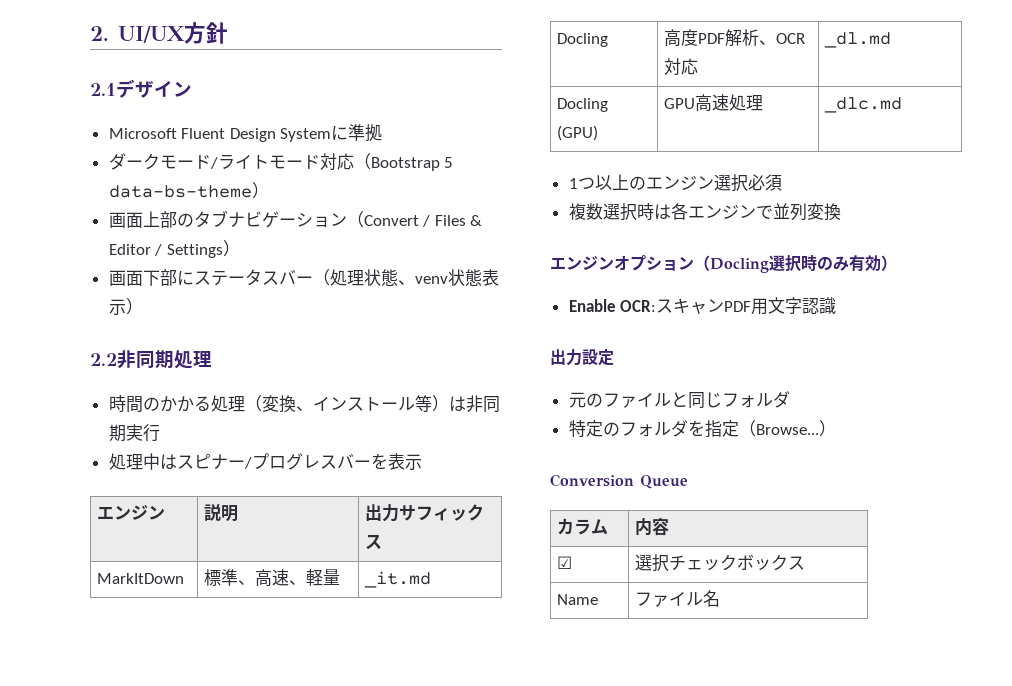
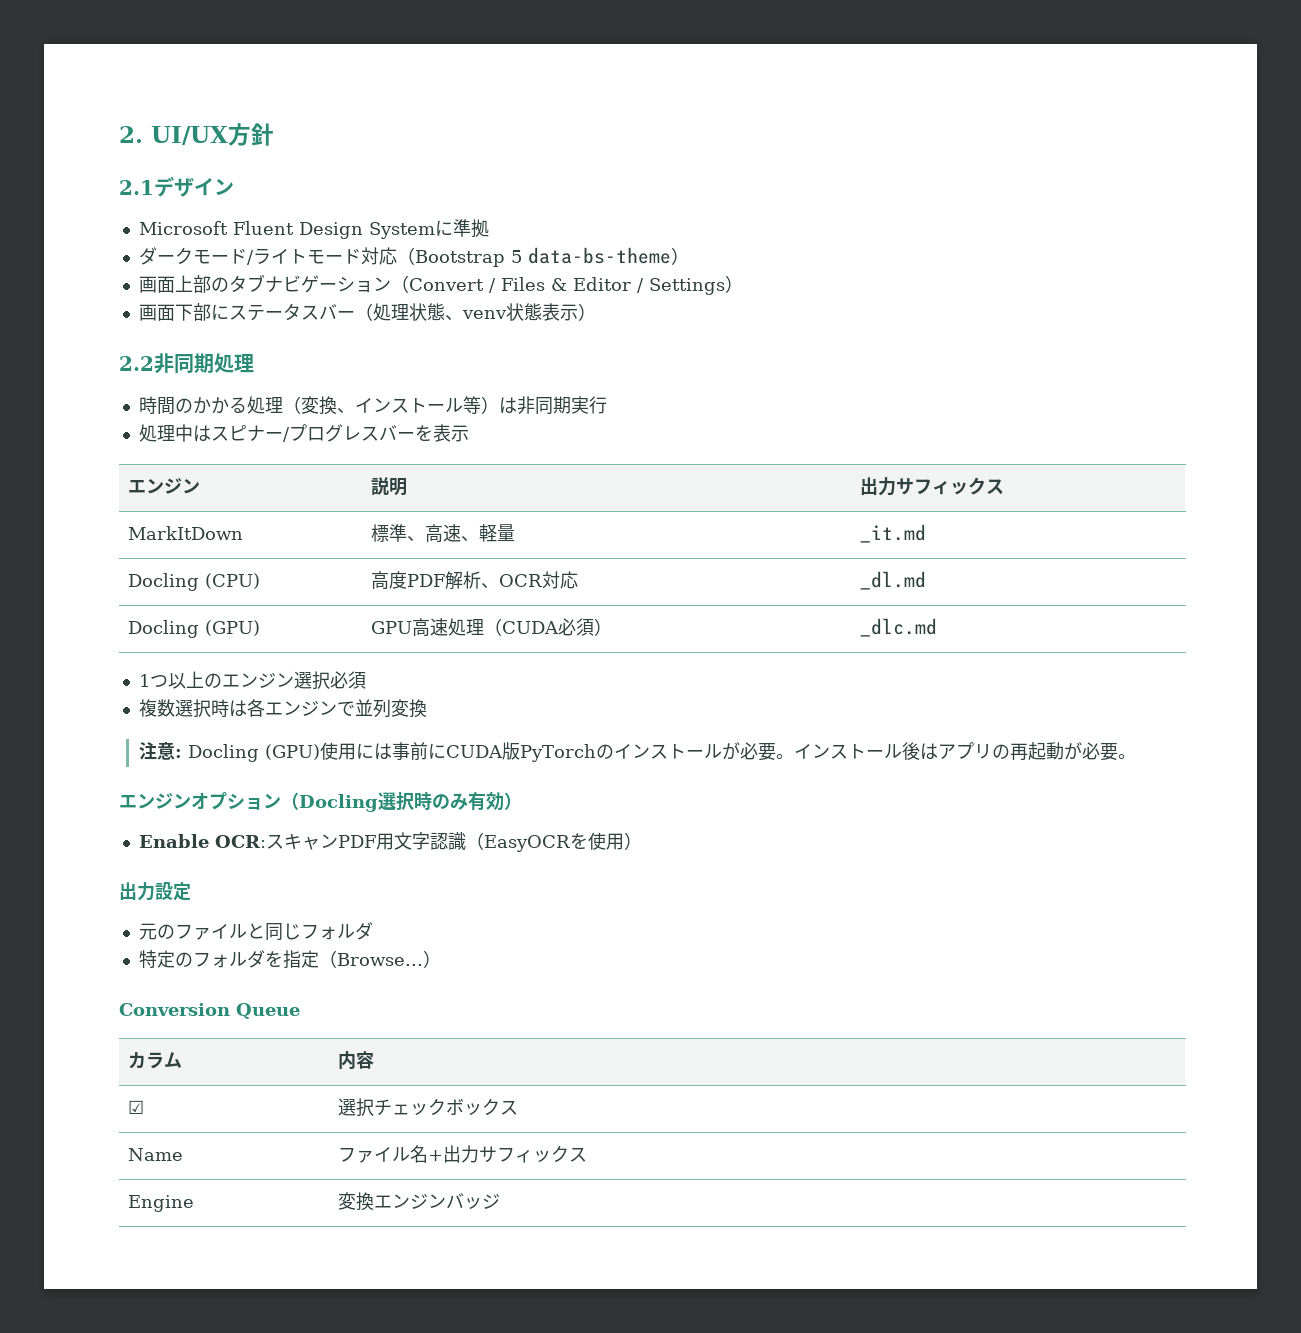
- Docling | 高度PDF解析、OCR対応 | _dl.md
+ Docling (CPU) | 高度PDF解析、OCR対応 | _dl.md
- Docling (GPU) | GPU高速処理 | _dlc.md
+ Docling (GPU) | GPU高速処理（CUDA必須） | _dlc.md
+ 注意: Docling (GPU)使用には事前にCUDA版PyTorchのインストールが必要。インストール後はアプリの再起動が必要。
- Enable OCR:スキャンPDF用文字認識
+ Enable OCR:スキャンPDF用文字認識（EasyOCRを使用）
- Name | ファイル名
+ Name | ファイル名+出力サフィックス
+ Engine | 変換エンジンバッジ

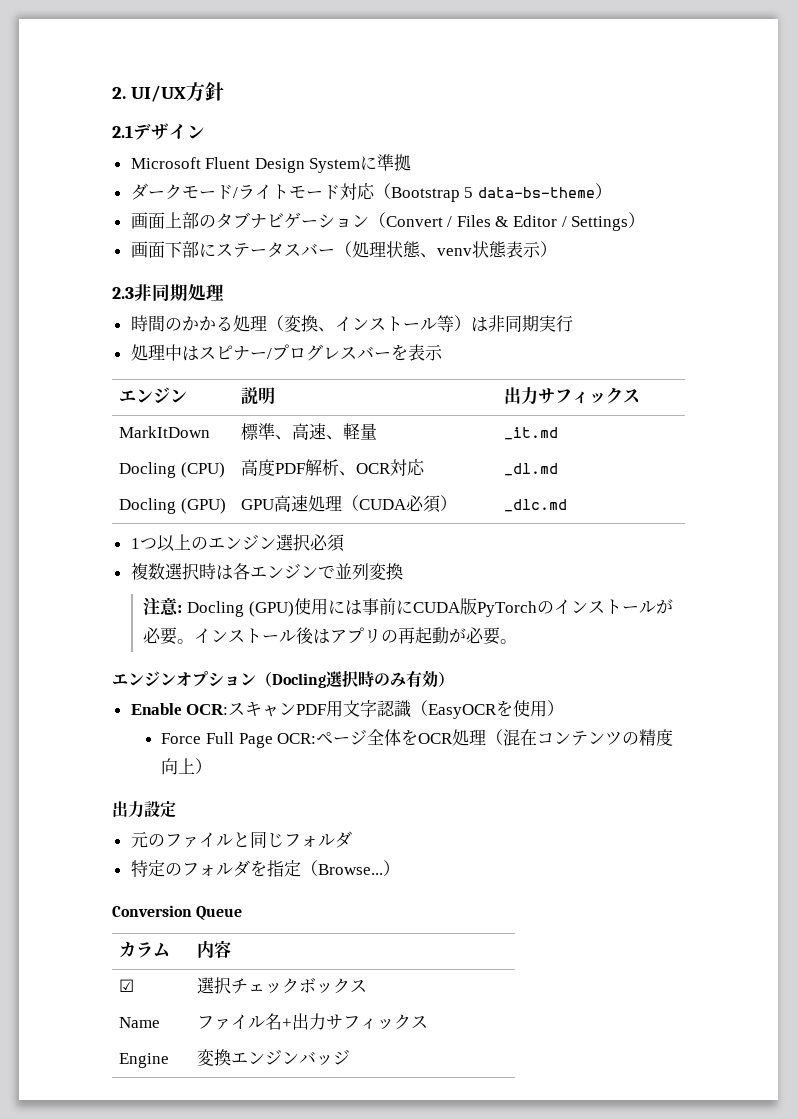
- 2.2非同期処理
+ 2.3非同期処理
+ Force Full Page OCR:ページ全体をOCR処理（混在コンテンツの精度向上）

